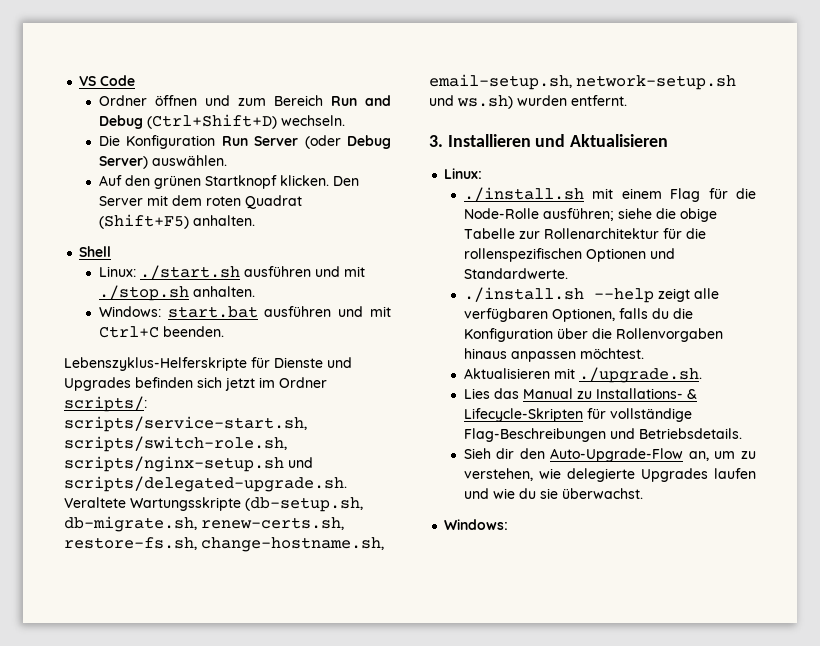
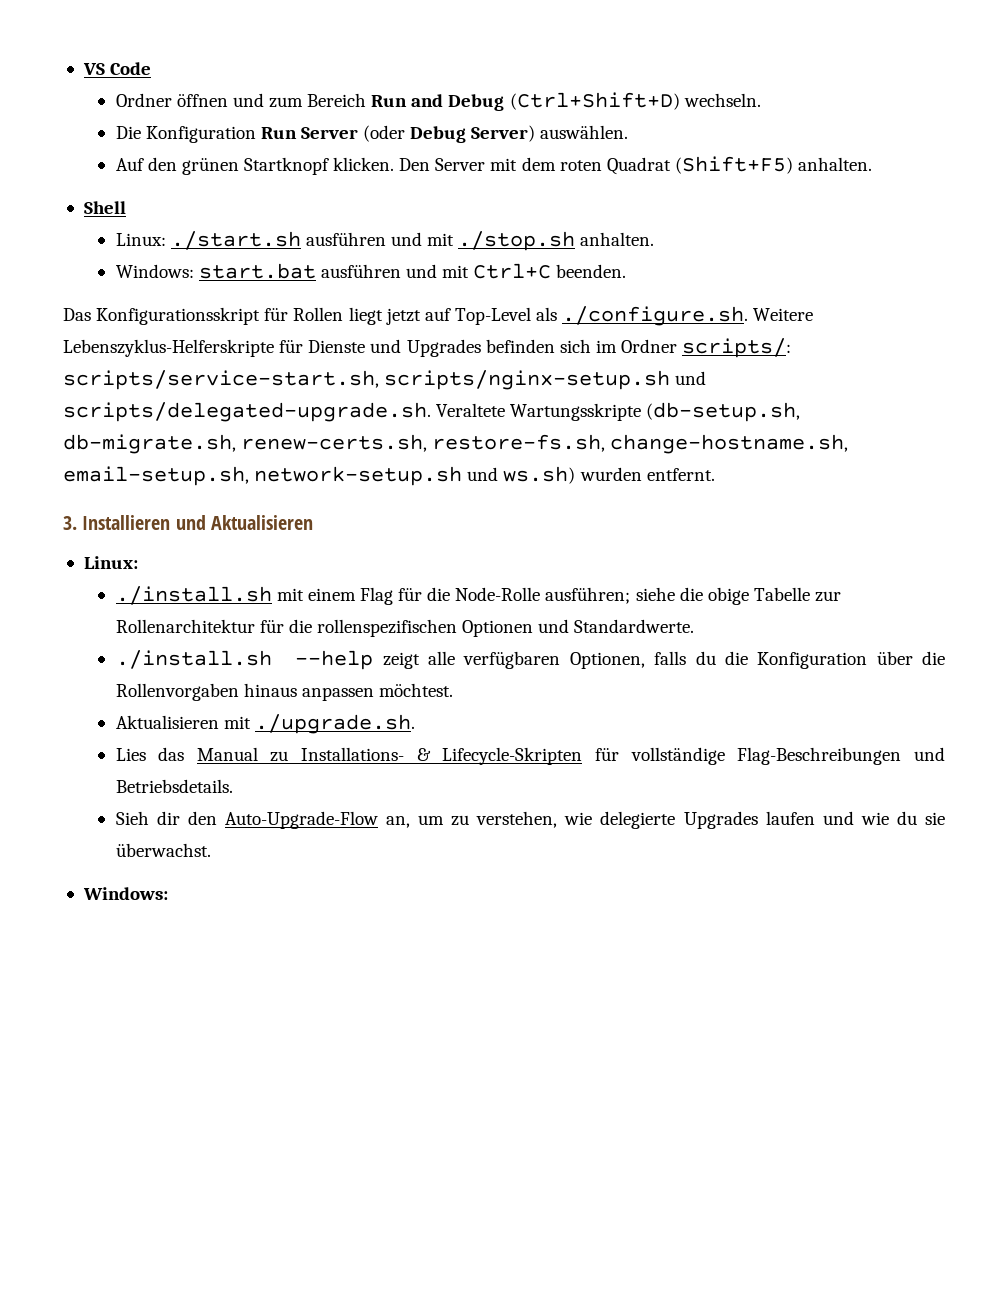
- Lebenszyklus-Helferskripte für Dienste und Upgrades befinden sich jetzt im Ordner scripts/: scripts/service-start.sh, scripts/switch-role.sh, scripts/nginx-setup.sh und scripts/delegated-upgrade.sh. Veraltete Wartungsskripte (db-setup.sh, db-migrate.sh, renew-certs.sh, restore-fs.sh, change-hostname.sh, email-setup.sh, network-setup.sh und ws.sh) wurden entfernt.
+ Das Konfigurationsskript für Rollen liegt jetzt auf Top-Level als ./configure.sh. Weitere Lebenszyklus-Helferskripte für Dienste und Upgrades befinden sich im Ordner scripts/: scripts/service-start.sh, scripts/nginx-setup.sh und scripts/delegated-upgrade.sh. Veraltete Wartungsskripte (db-setup.sh, db-migrate.sh, renew-certs.sh, restore-fs.sh, change-hostname.sh, email-setup.sh, network-setup.sh und ws.sh) wurden entfernt.

